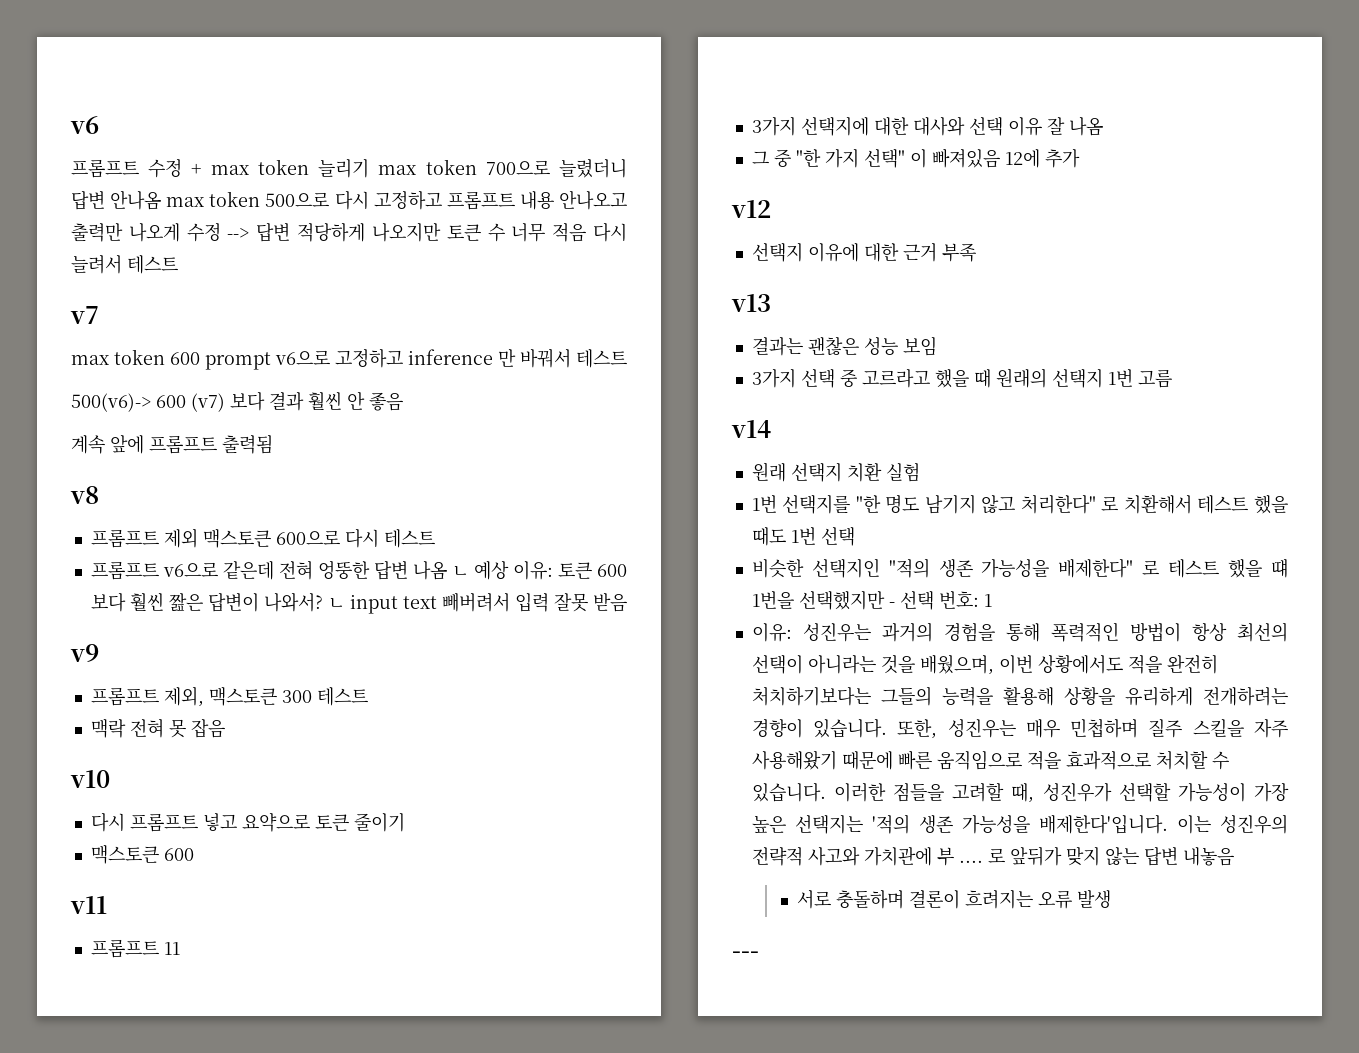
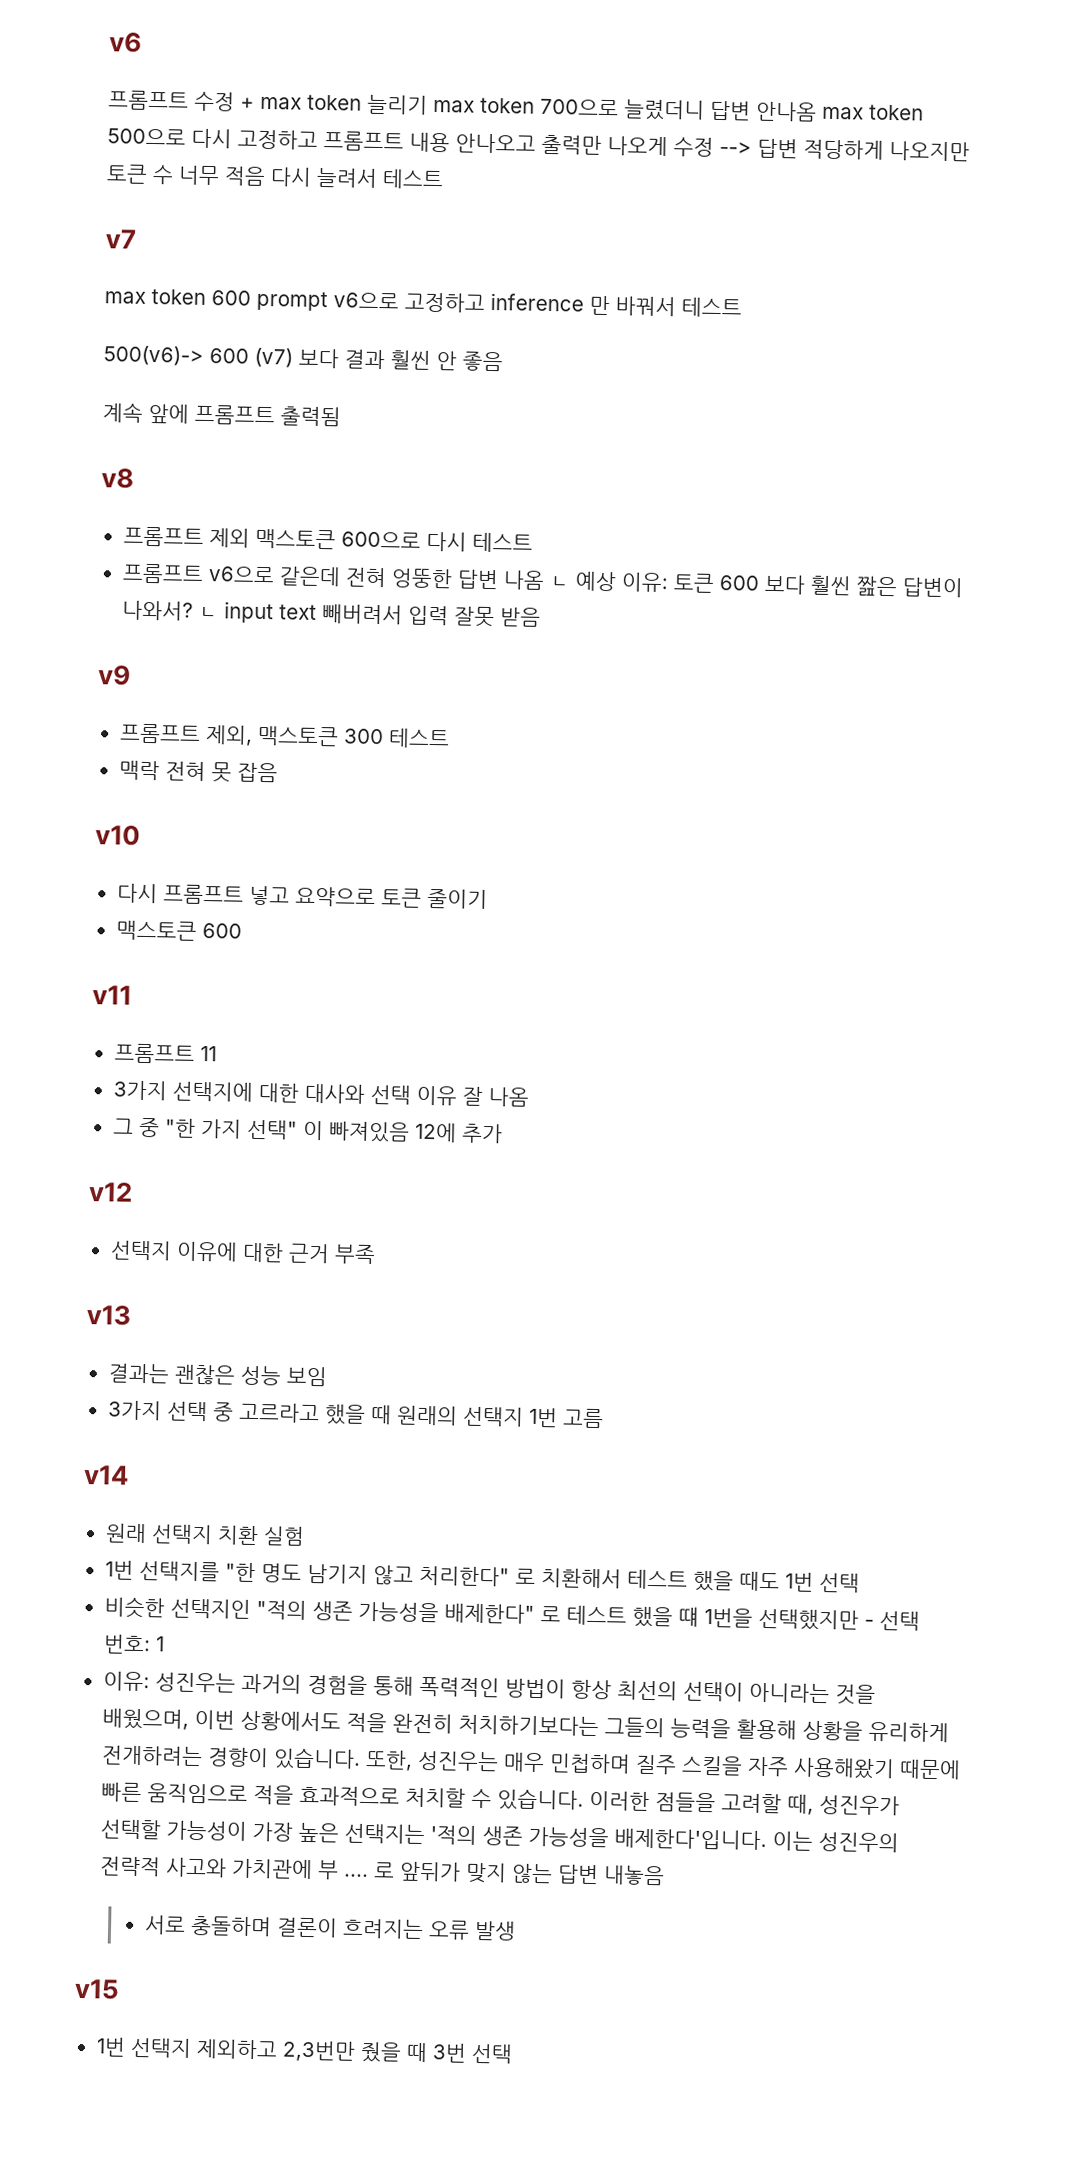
- ---
+ v15
+ 1번 선택지 제외하고 2,3번만 줬을 때 3번 선택

